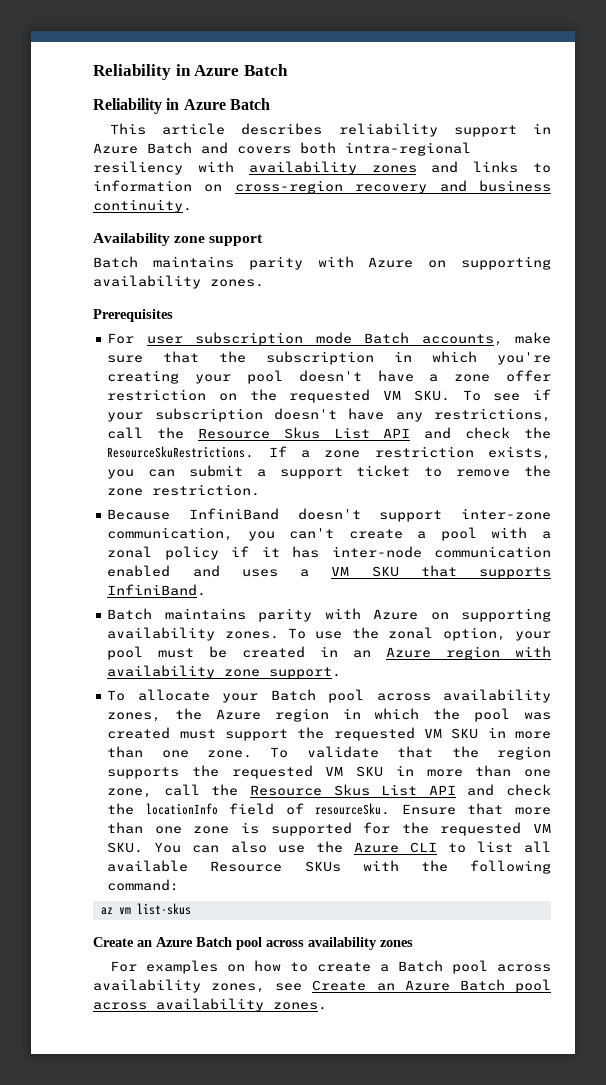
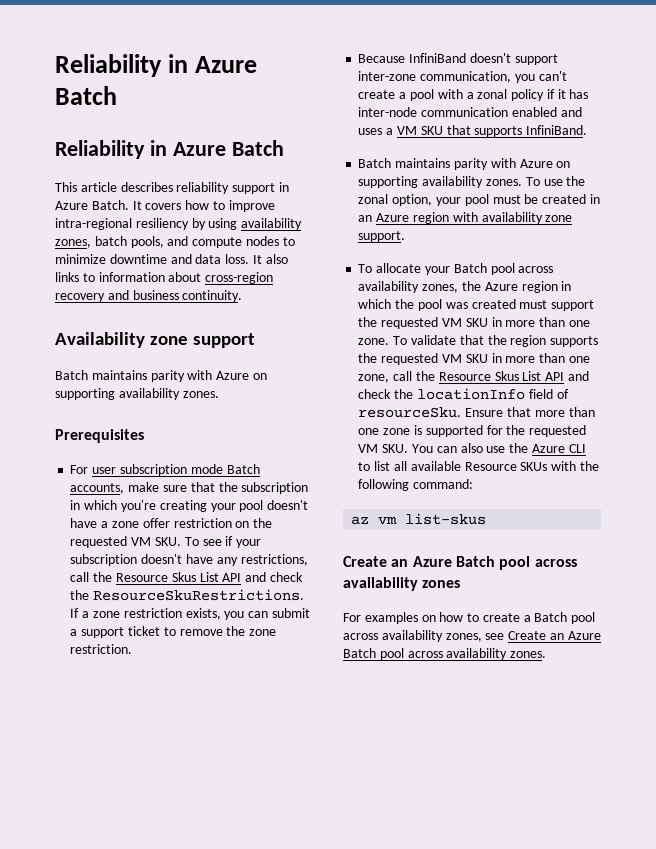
- This article describes reliability support in Azure Batch and covers both intra-regional resiliency with availability zones and links to information on cross-region recovery and business continuity.
+ This article describes reliability support in Azure Batch. It covers how to improve intra-regional resiliency by using availability zones, batch pools, and compute nodes to minimize downtime and data loss. It also links to information about cross-region recovery and business continuity.

